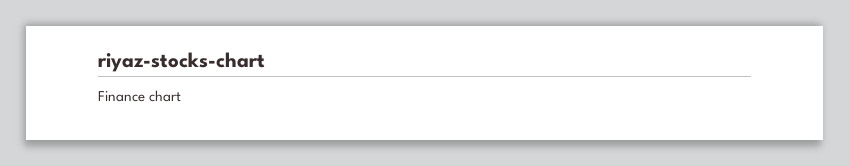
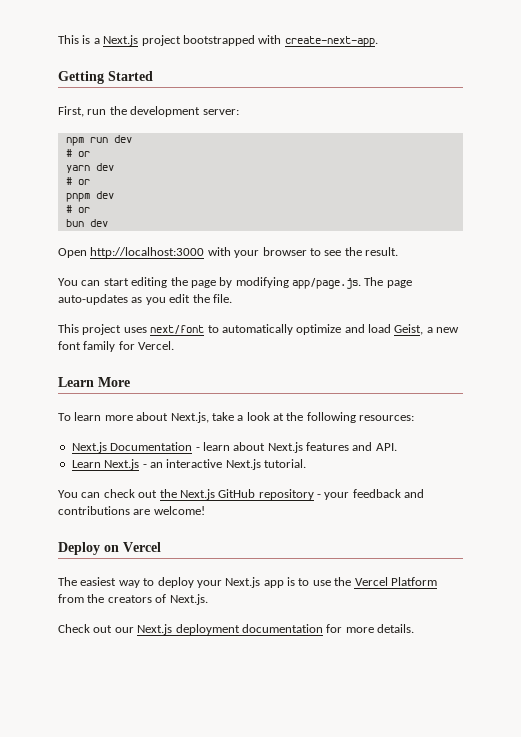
- riyaz-stocks-chart
- Finance chart
+ This is a Next.js project bootstrapped with create-next-app.
+ Getting Started
+ First, run the development server:
+ npm run dev
+ # or
+ yarn dev
+ # or
+ pnpm dev
+ # or
+ bun dev
+ Open http://localhost:3000 with your browser to see the result.
+ You can start editing the page by modifying app/page.js. The page auto-updates as you edit the file.
+ This project uses next/font to automatically optimize and load Geist, a new font family for Vercel.
+ Learn More
+ To learn more about Next.js, take a look at the following resources:
+ Next.js Documentation - learn about Next.js features and API.
+ Learn Next.js - an interactive Next.js tutorial.
+ You can check out the Next.js GitHub repository - your feedback and contributions are welcome!
+ Deploy on Vercel
+ The easiest way to deploy your Next.js app is to use the Vercel Platform from the creators of Next.js.
+ Check out our Next.js deployment documentation for more details.

